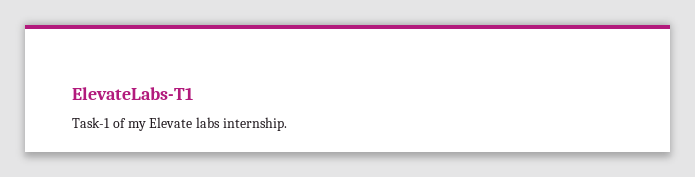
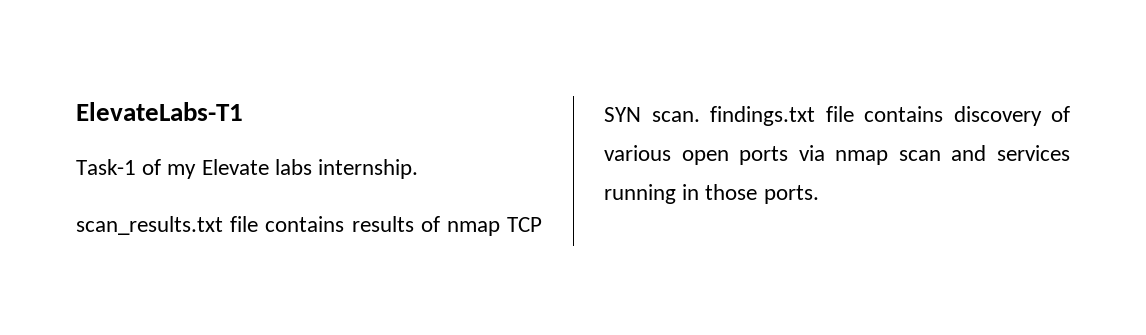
+ scan_results.txt file contains results of nmap TCP SYN scan. findings.txt file contains discovery of various open ports via nmap scan and services running in those ports.

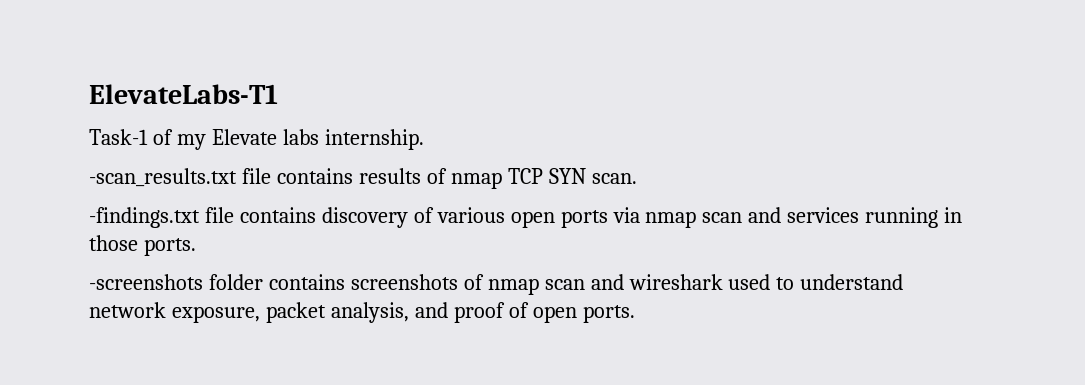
- scan_results.txt file contains results of nmap TCP SYN scan. findings.txt file contains discovery of various open ports via nmap scan and services running in those ports.
+ -scan_results.txt file contains results of nmap TCP SYN scan.
+ -findings.txt file contains discovery of various open ports via nmap scan and services running in those ports.
+ -screenshots folder contains screenshots of nmap scan and wireshark used to understand network exposure, packet analysis, and proof of open ports.

